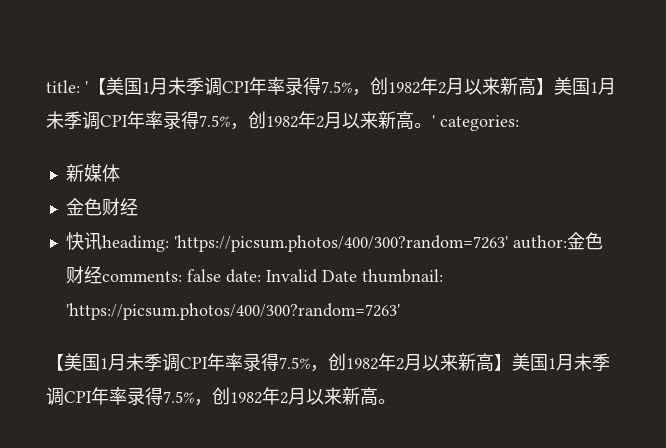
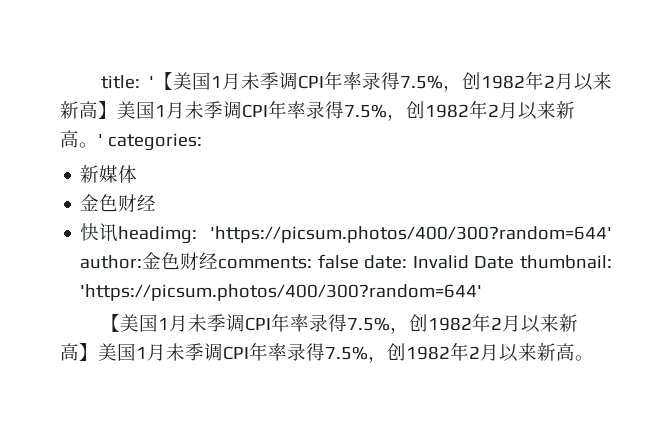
- 快讯headimg: 'https://picsum.photos/400/300?random=7263' author:金色财经comments: false date: Invalid Date thumbnail: 'https://picsum.photos/400/300?random=7263'
+ 快讯headimg: 'https://picsum.photos/400/300?random=644' author:金色财经comments: false date: Invalid Date thumbnail: 'https://picsum.photos/400/300?random=644'

